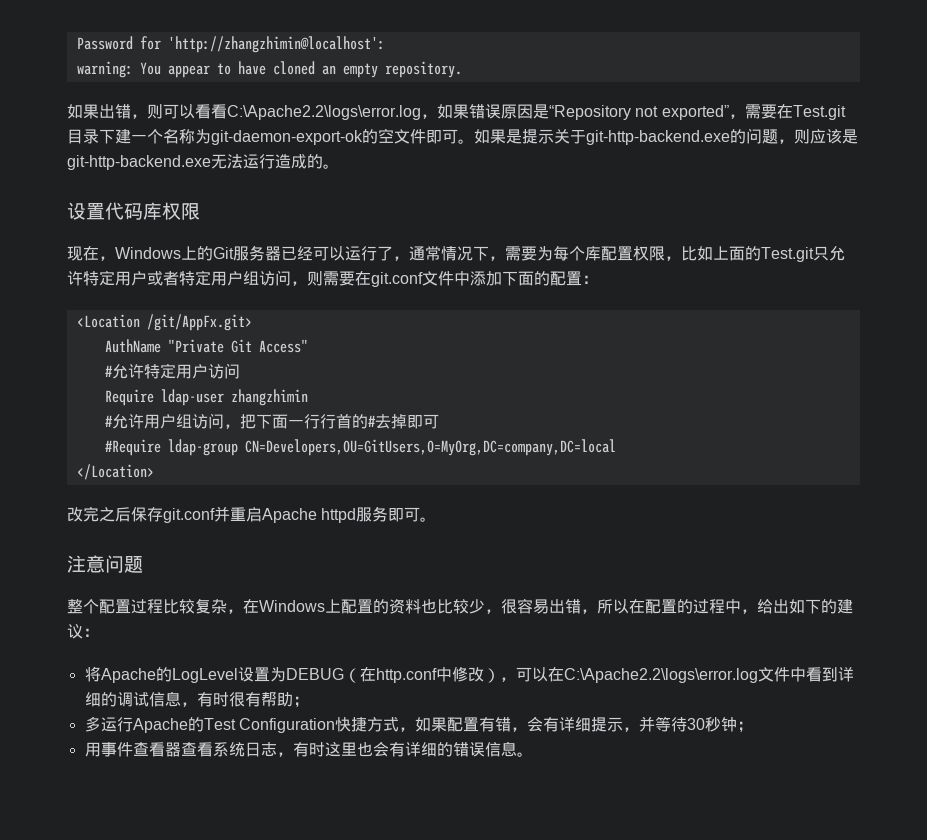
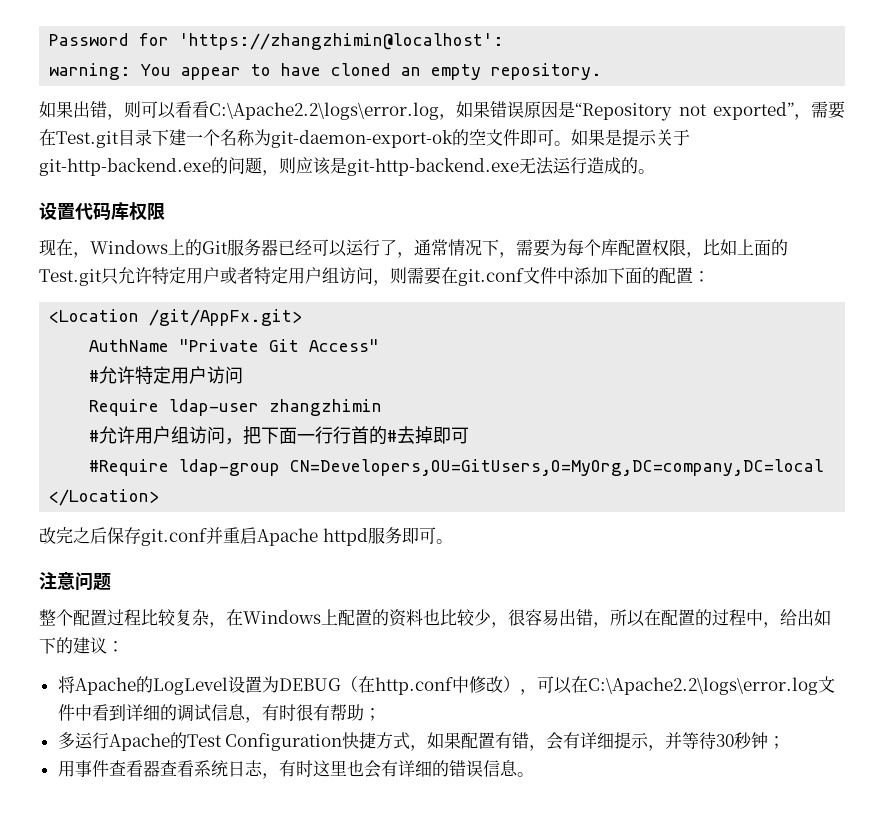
- Password for 'http://zhangzhimin@localhost':
+ Password for 'https://zhangzhimin@localhost':

